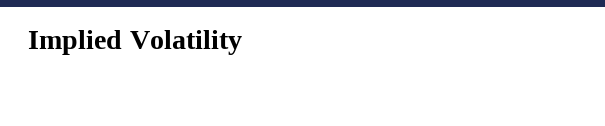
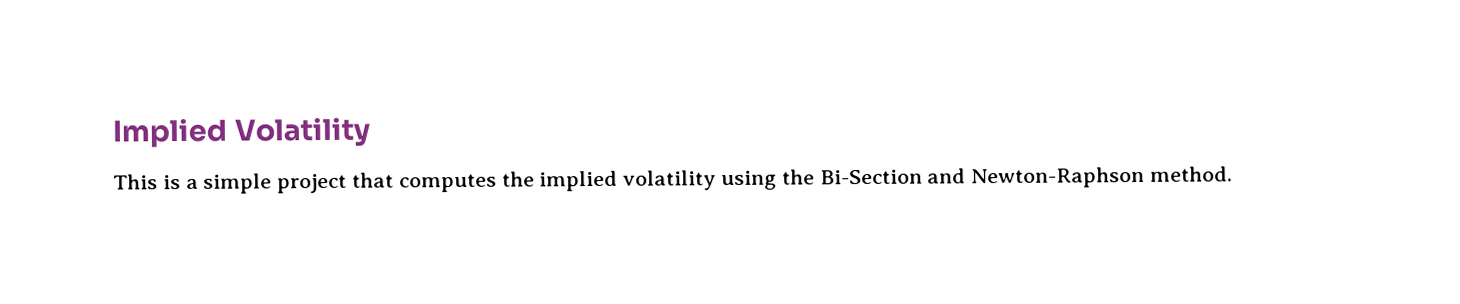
+ This is a simple project that computes the implied volatility using the Bi-Section and Newton-Raphson method.

